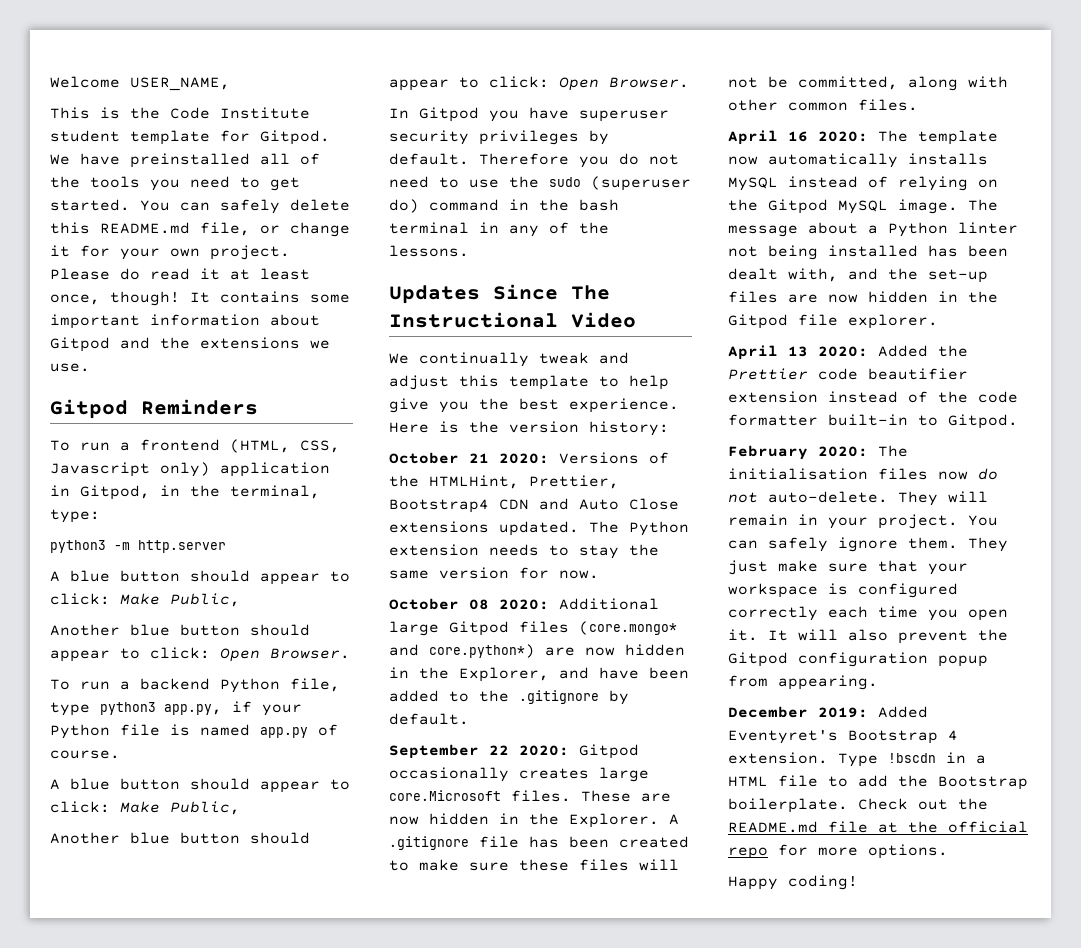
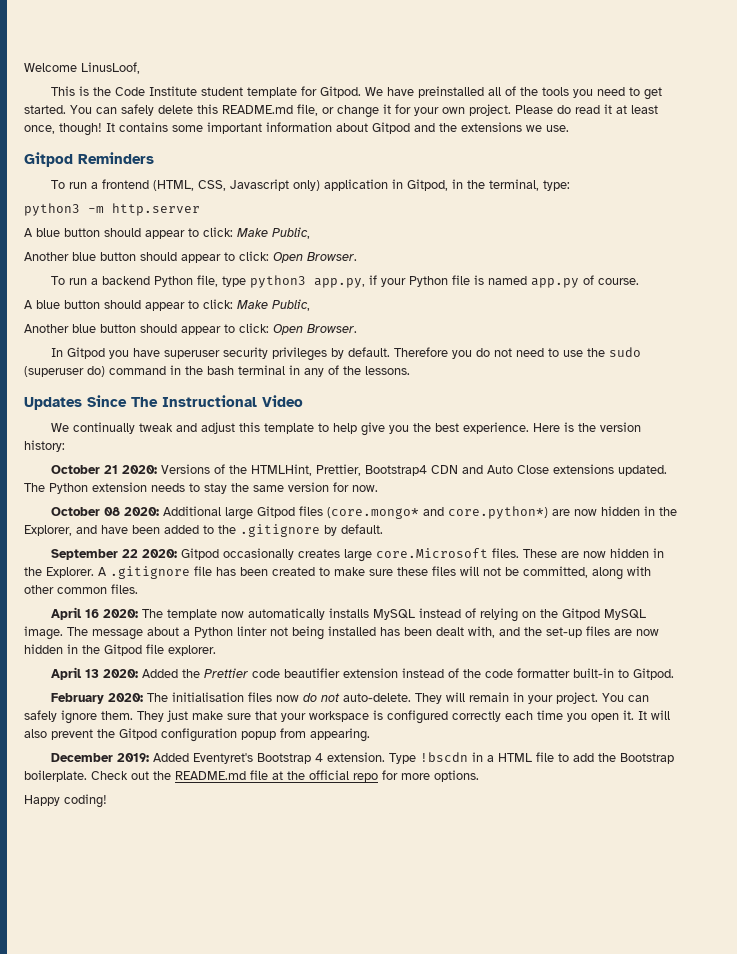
- Welcome USER_NAME,
+ Welcome LinusLoof,

